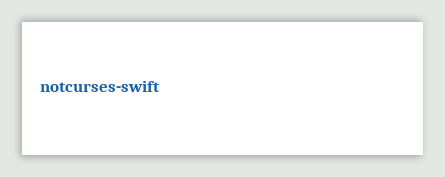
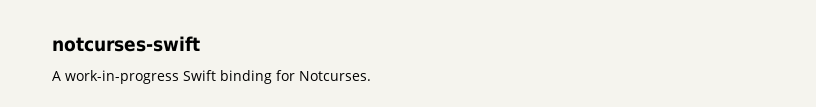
+ A work-in-progress Swift binding for Notcurses.

